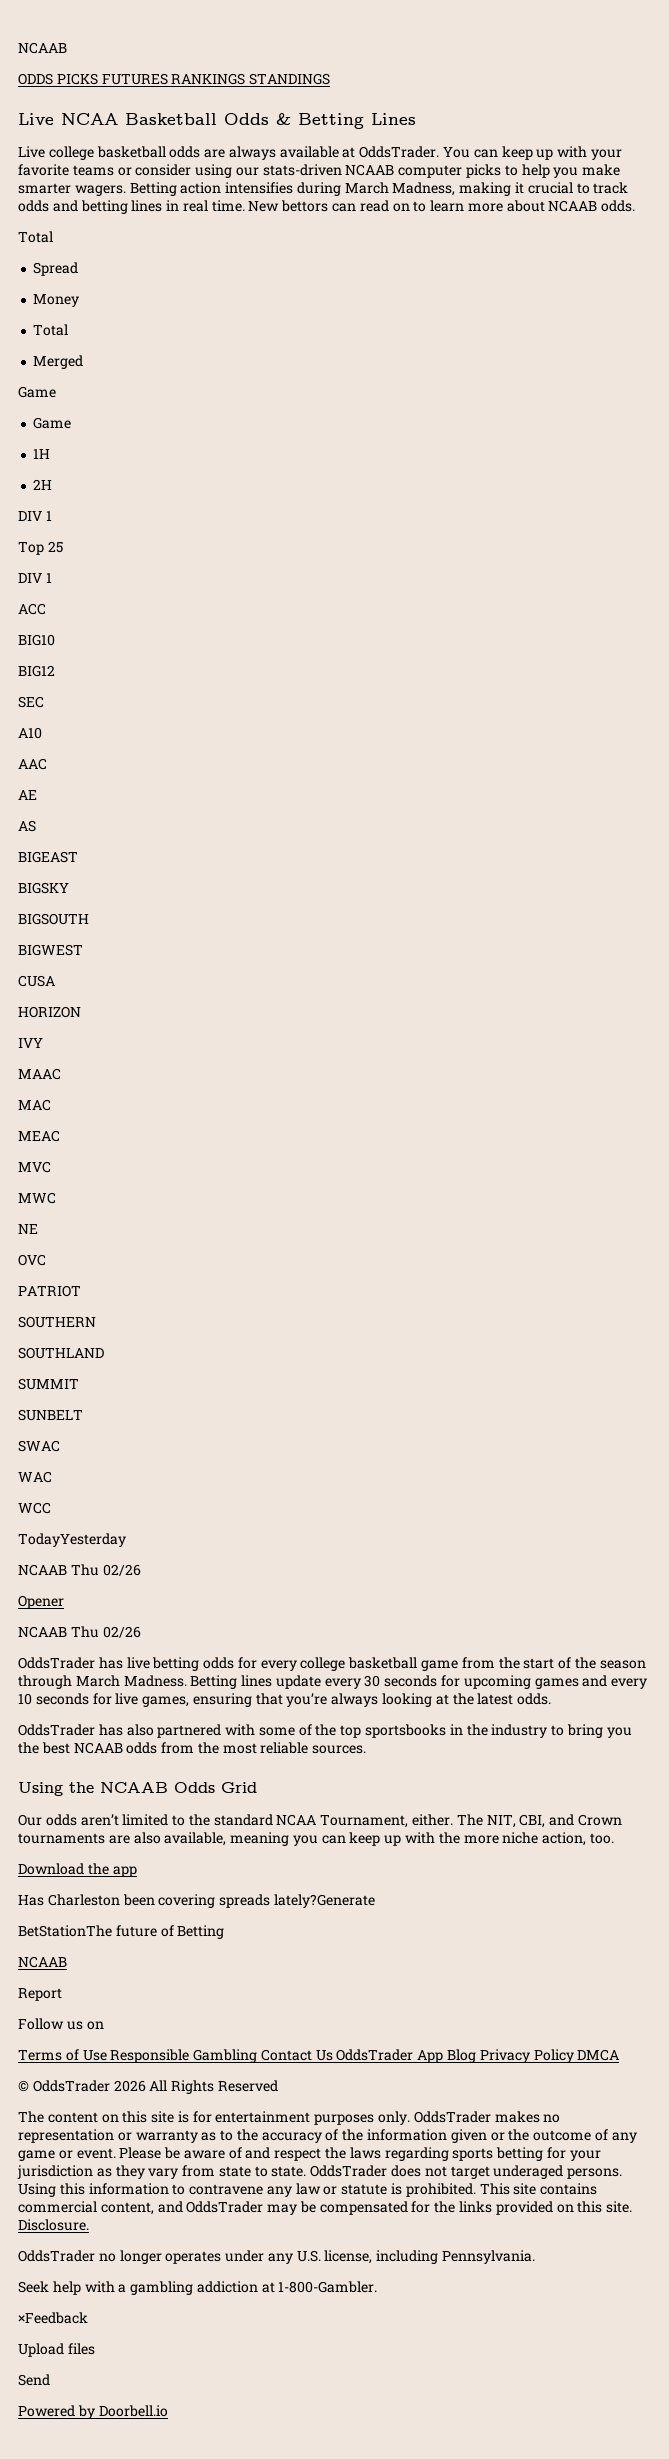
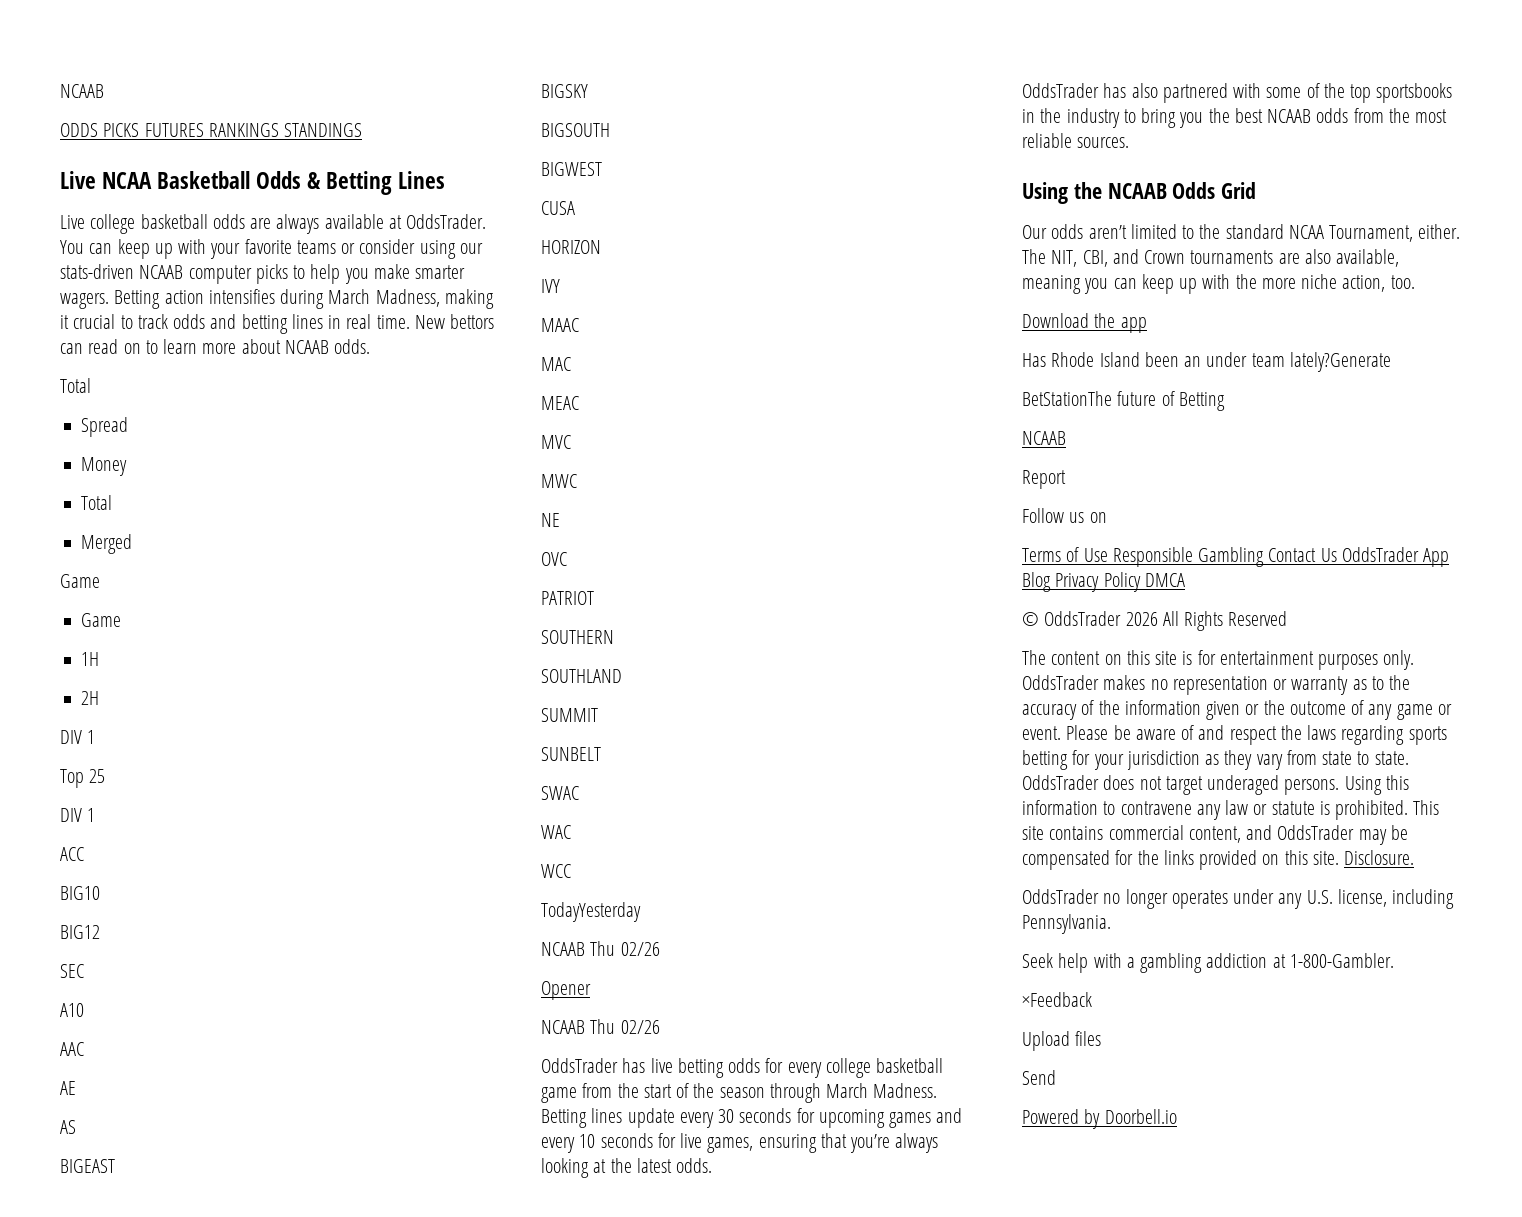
- Has Charleston been covering spreads lately?Generate
+ Has Rhode Island been an under team lately?Generate

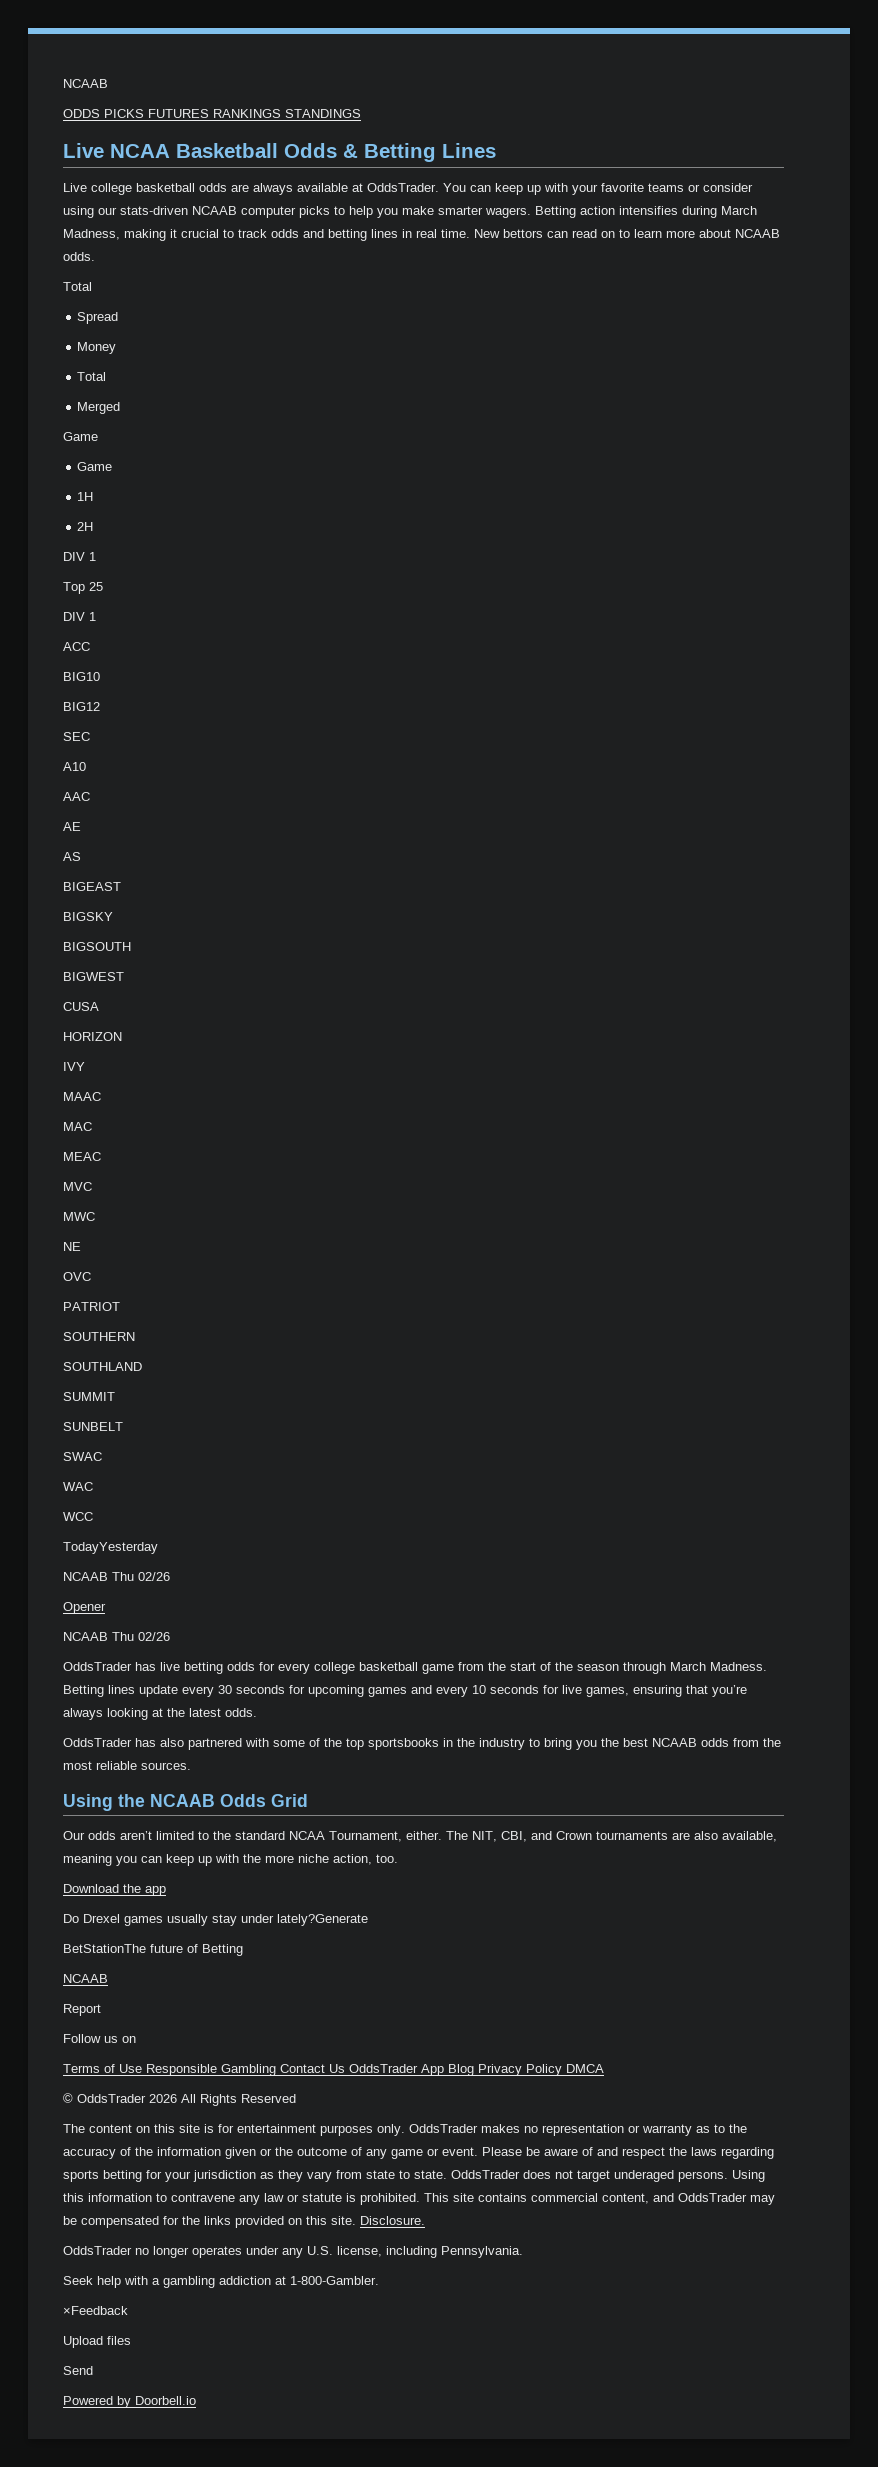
- Has Rhode Island been an under team lately?Generate
+ Do Drexel games usually stay under lately?Generate

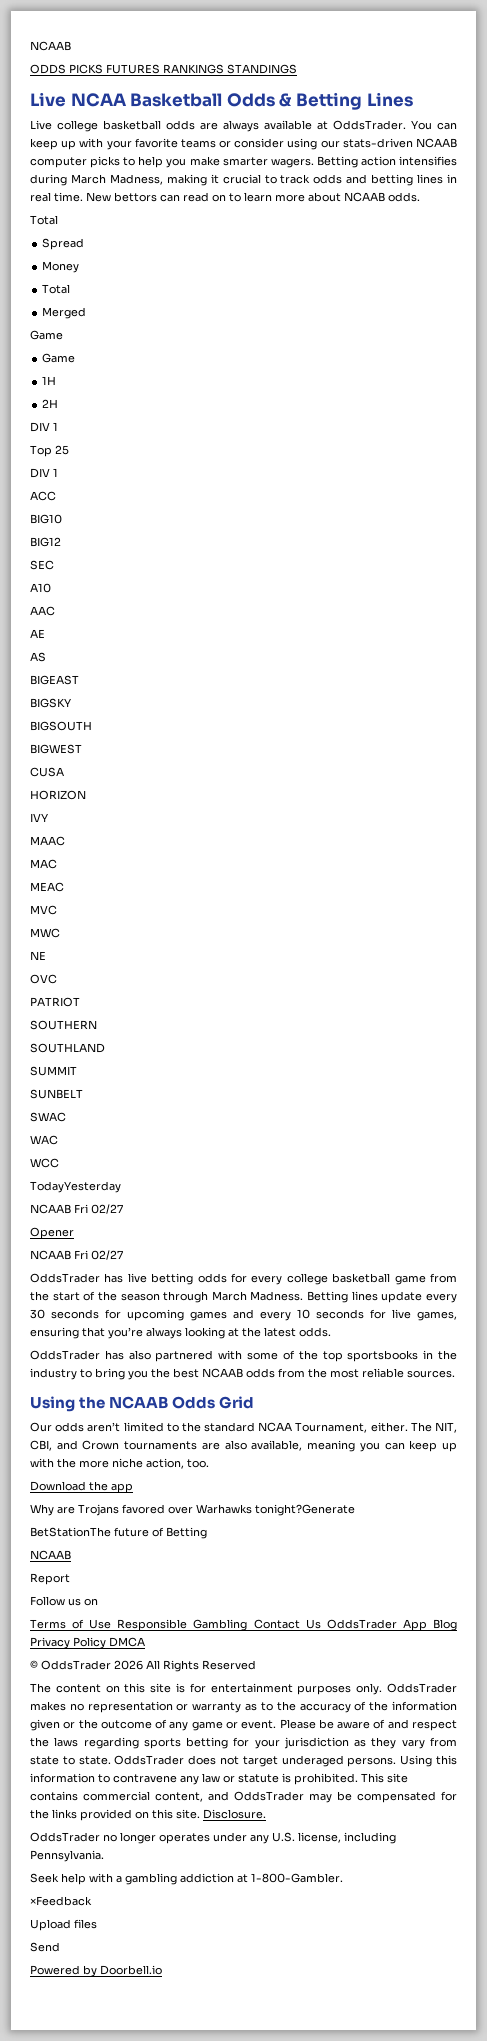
  TodayYesterday
- NCAAB Thu 02/26
+ NCAAB Fri 02/27
  Opener
- NCAAB Thu 02/26
+ NCAAB Fri 02/27
- Do Drexel games usually stay under lately?Generate
+ Why are Trojans favored over Warhawks tonight?Generate

